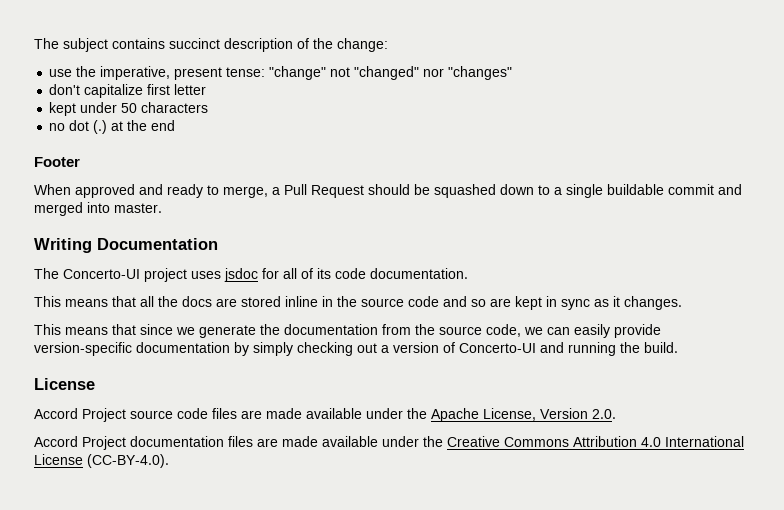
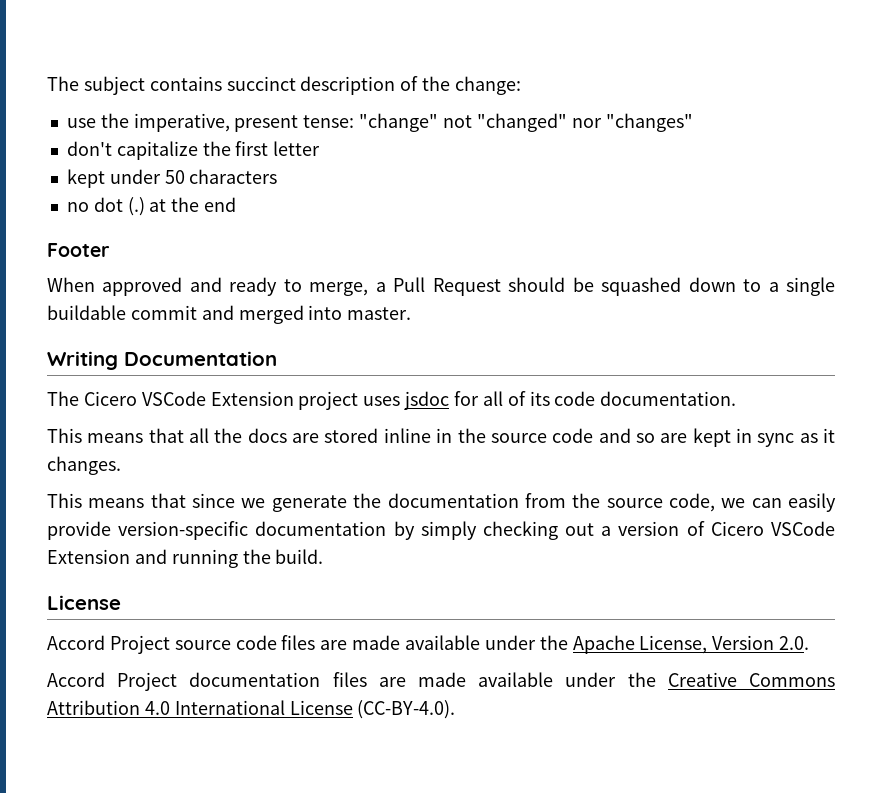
- don't capitalize first letter
+ don't capitalize the first letter
- The Concerto-UI project uses jsdoc for all of its code documentation.
+ The Cicero VSCode Extension project uses jsdoc for all of its code documentation.
- This means that since we generate the documentation from the source code, we can easily provide version-specific documentation by simply checking out a version of Concerto-UI and running the build.
+ This means that since we generate the documentation from the source code, we can easily provide version-specific documentation by simply checking out a version of Cicero VSCode Extension and running the build.

